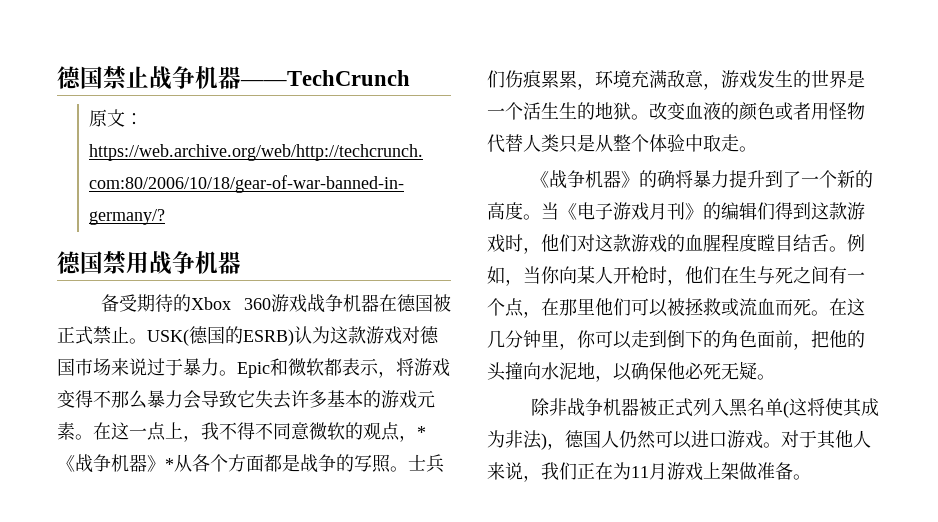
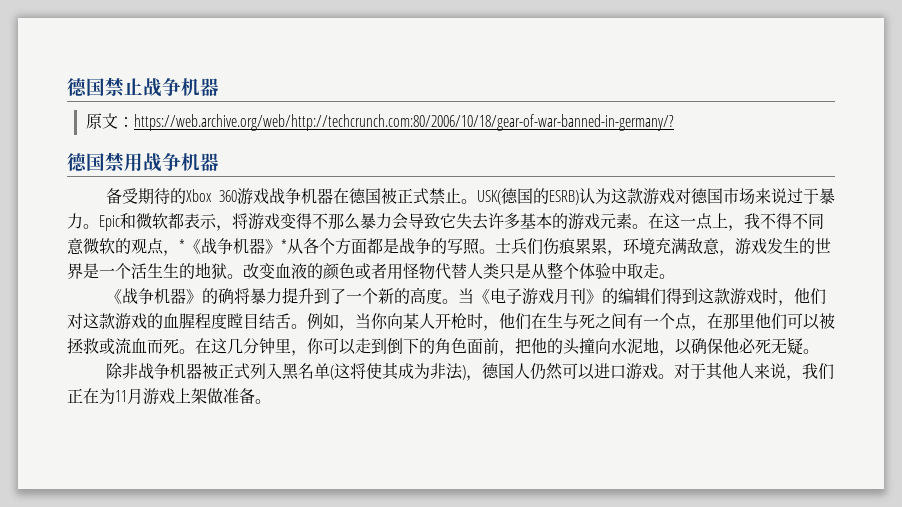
- 德国禁止战争机器——TechCrunch
+ 德国禁止战争机器

